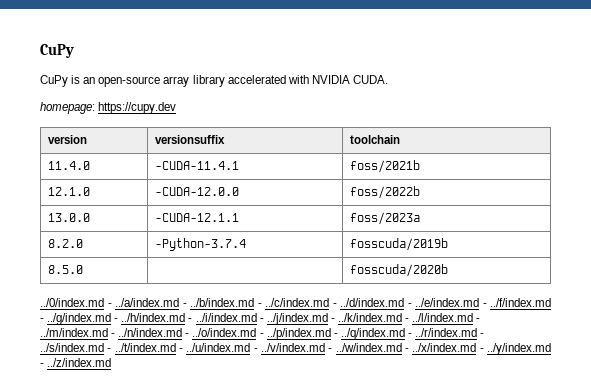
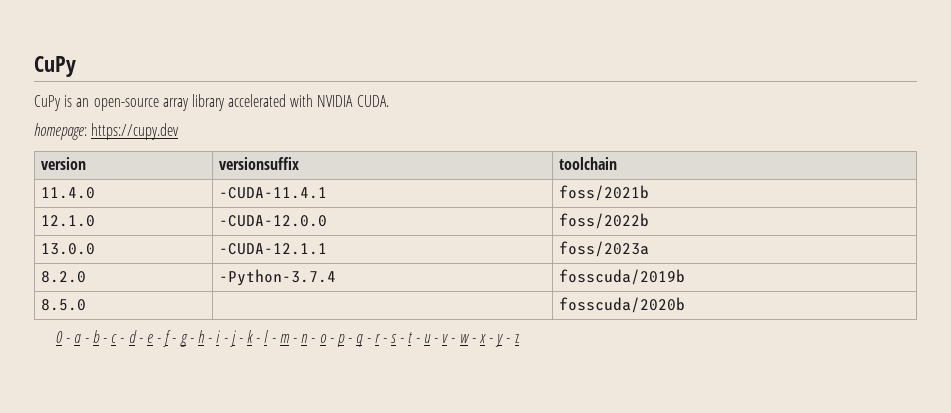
- ../0/index.md - ../a/index.md - ../b/index.md - ../c/index.md - ../d/index.md - ../e/index.md - ../f/index.md - ../g/index.md - ../h/index.md - ../i/index.md - ../j/index.md - ../k/index.md - ../l/index.md - ../m/index.md - ../n/index.md - ../o/index.md - ../p/index.md - ../q/index.md - ../r/index.md - ../s/index.md - ../t/index.md - ../u/index.md - ../v/index.md - ../w/index.md - ../x/index.md - ../y/index.md - ../z/index.md
+ 0 - a - b - c - d - e - f - g - h - i - j - k - l - m - n - o - p - q - r - s - t - u - v - w - x - y - z

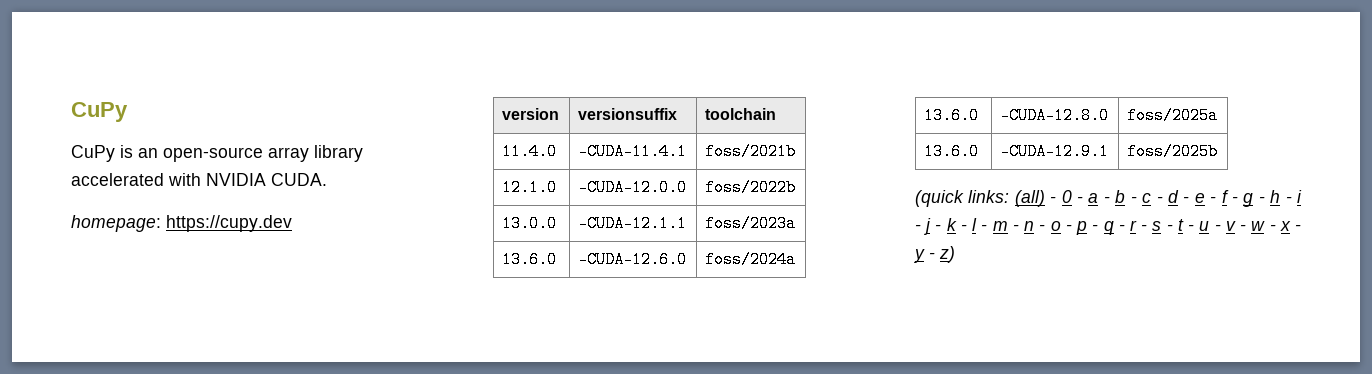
- 8.2.0 | -Python-3.7.4 | fosscuda/2019b
- 8.5.0 | | fosscuda/2020b
- 0 - a - b - c - d - e - f - g - h - i - j - k - l - m - n - o - p - q - r - s - t - u - v - w - x - y - z
+ 13.6.0 | -CUDA-12.6.0 | foss/2024a
+ 13.6.0 | -CUDA-12.8.0 | foss/2025a
+ 13.6.0 | -CUDA-12.9.1 | foss/2025b
+ (quick links: (all) - 0 - a - b - c - d - e - f - g - h - i - j - k - l - m - n - o - p - q - r - s - t - u - v - w - x - y - z)

